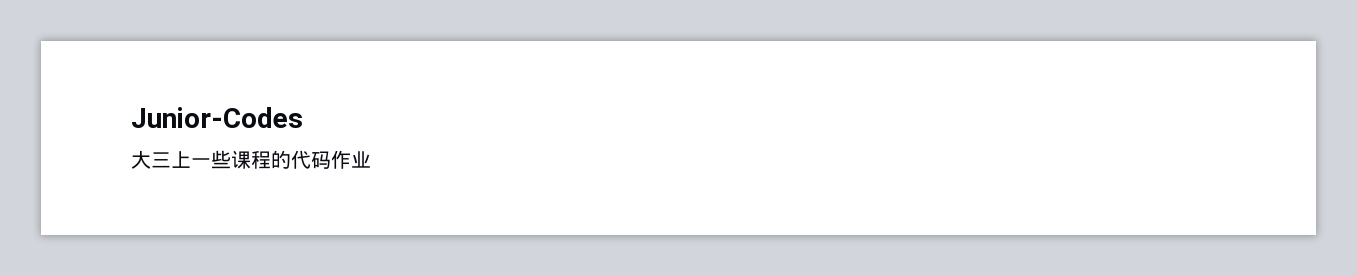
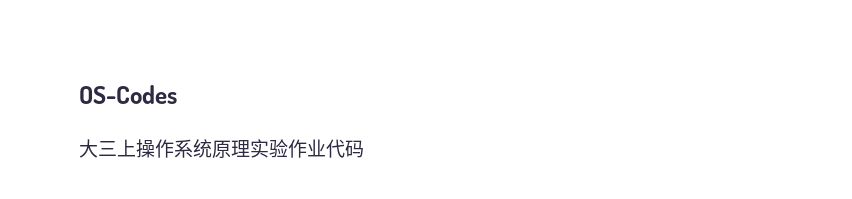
- Junior-Codes
+ OS-Codes
- 大三上一些课程的代码作业
+ 大三上操作系统原理实验作业代码

